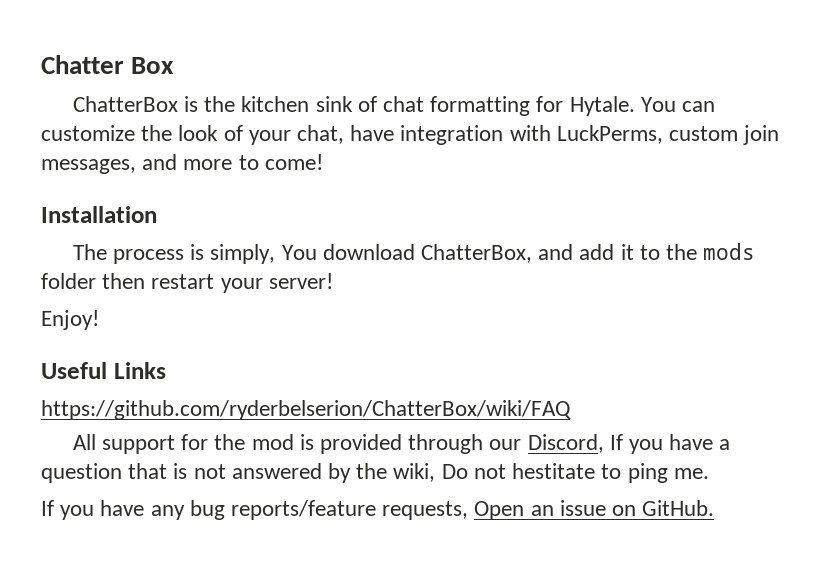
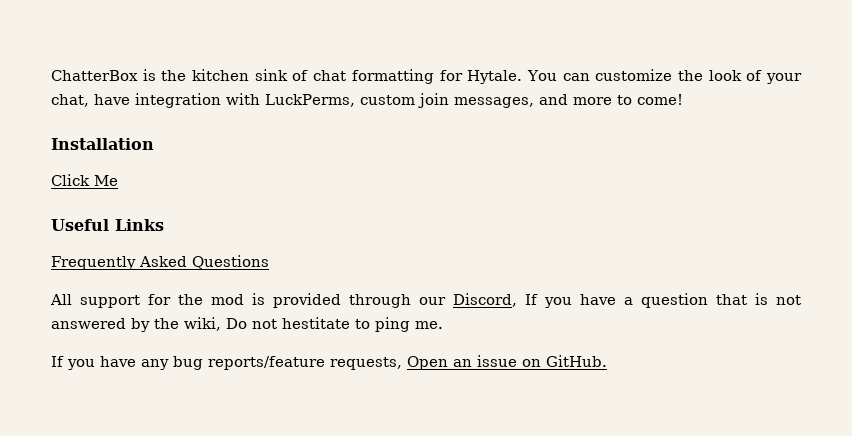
- Chatter Box
- The process is simply, You download ChatterBox, and add it to the mods folder then restart your server!
- Enjoy!
+ Click Me
- https://github.com/ryderbelserion/ChatterBox/wiki/FAQ
+ Frequently Asked Questions

